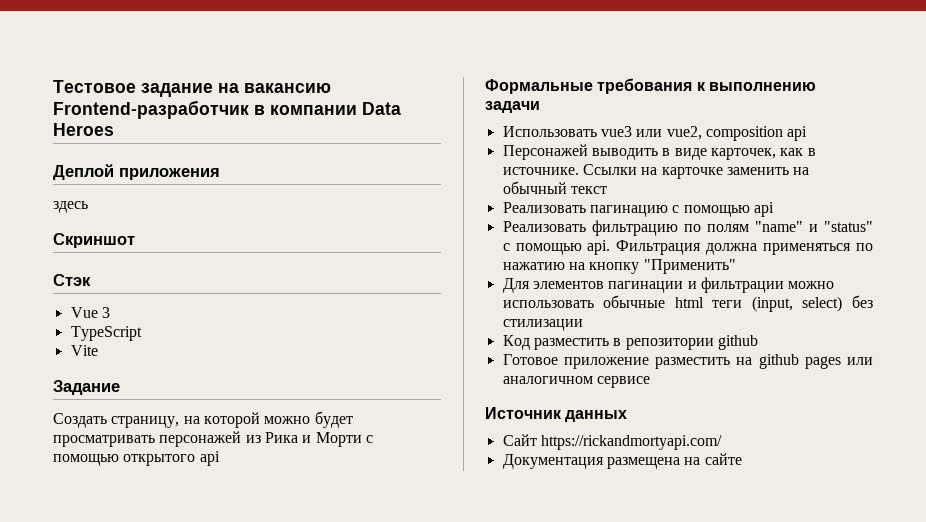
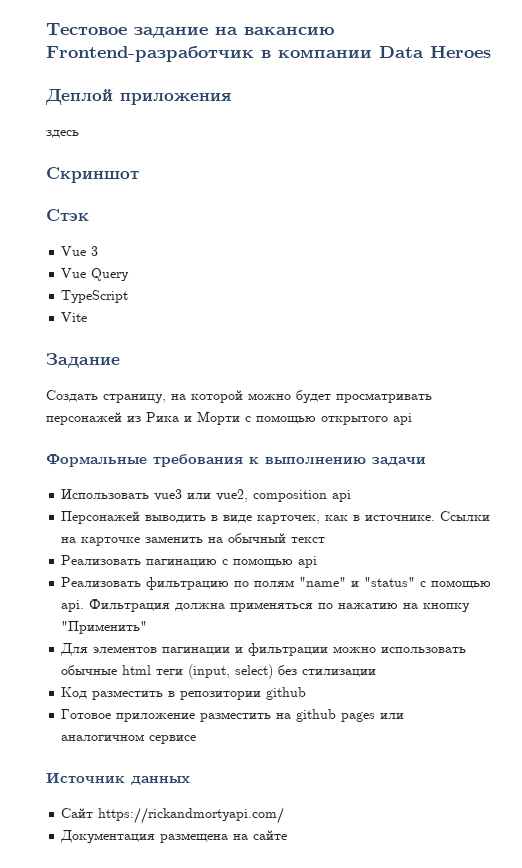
+ Vue Query

